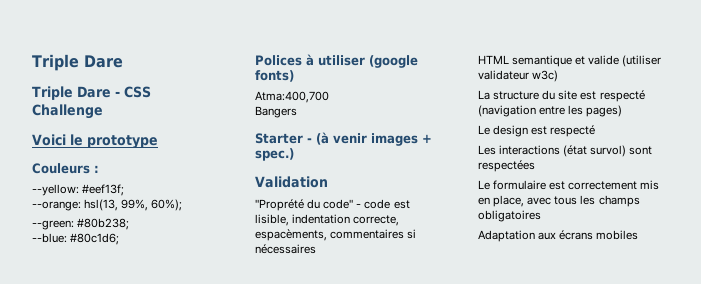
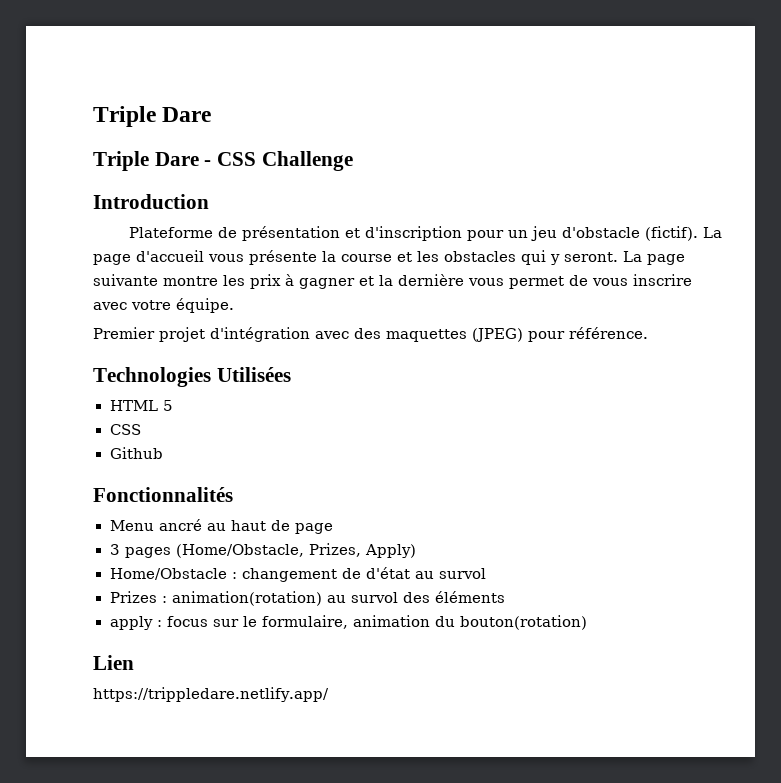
- Voici le prototype
- Couleurs :
- --yellow: #eef13f;
- --orange: hsl(13, 99%, 60%);
- --green: #80b238;
- --blue: #80c1d6;
- Polices à utiliser (google fonts)
- Atma:400,700
- Bangers
- Starter - (à venir images + spec.)
- Validation
- "Proprété du code" - code est lisible, indentation correcte, espacèments, commentaires si nécessaires
- HTML semantique et valide (utiliser validateur w3c)
- La structure du site est respecté (navigation entre les pages)
- Le design est respecté
- Les interactions (état survol) sont respectées
- Le formulaire est correctement mis en place, avec tous les champs obligatoires
- Adaptation aux écrans mobiles
+ Introduction
+ Plateforme de présentation et d'inscription pour un jeu d'obstacle (fictif). La page d'accueil vous présente la course et les obstacles qui y seront. La page suivante montre les prix à gagner et la dernière vous permet de vous inscrire avec votre équipe.
+ Premier projet d'intégration avec des maquettes (JPEG) pour référence.
+ Technologies Utilisées
+ HTML 5
+ CSS
+ Github
+ Fonctionnalités
+ Menu ancré au haut de page
+ 3 pages (Home/Obstacle, Prizes, Apply)
+ Home/Obstacle : changement de d'état au survol
+ Prizes : animation(rotation) au survol des éléments
+ apply : focus sur le formulaire, animation du bouton(rotation)
+ Lien
+ https://trippledare.netlify.app/

